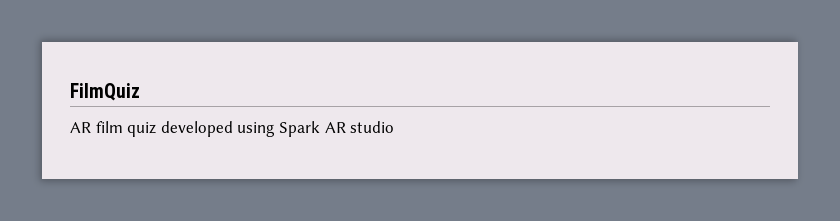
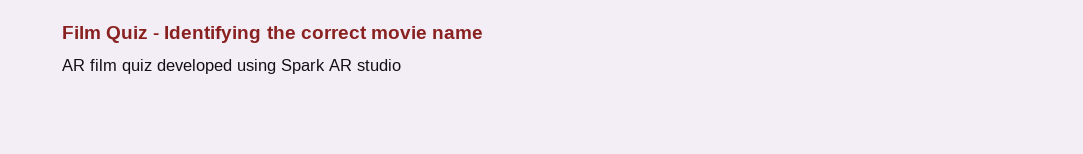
- FilmQuiz
+ Film Quiz - Identifying the correct movie name

